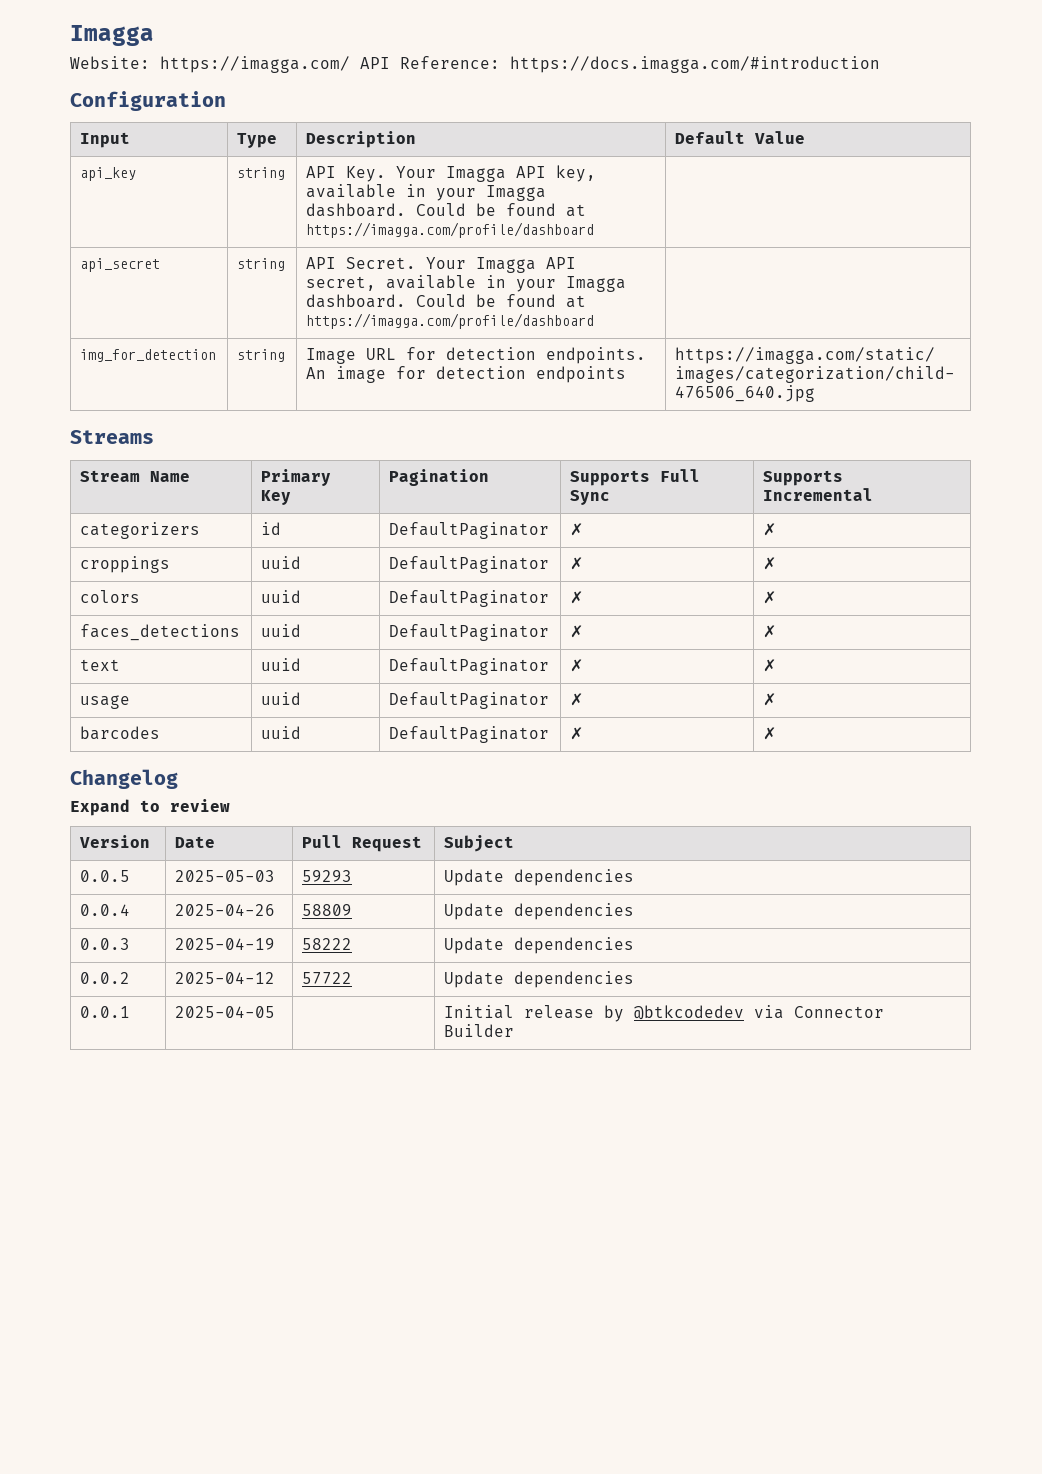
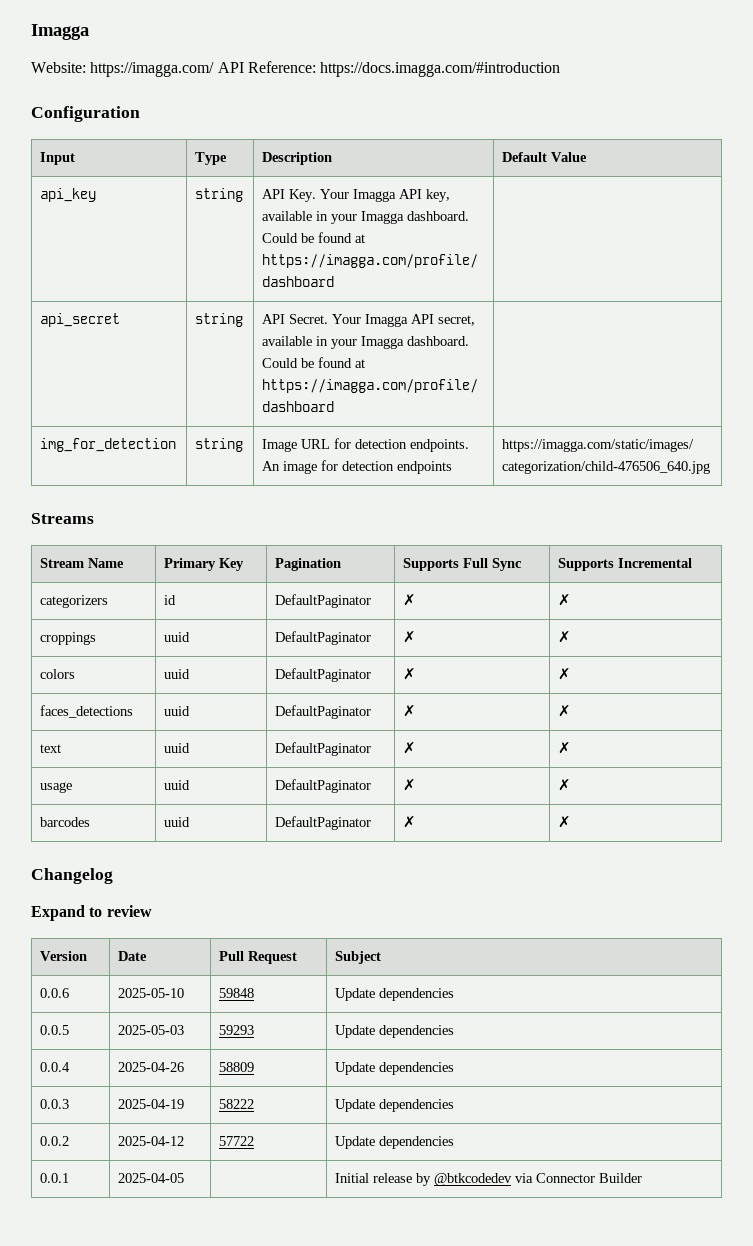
+ 0.0.6 | 2025-05-10 | 59848 | Update dependencies

